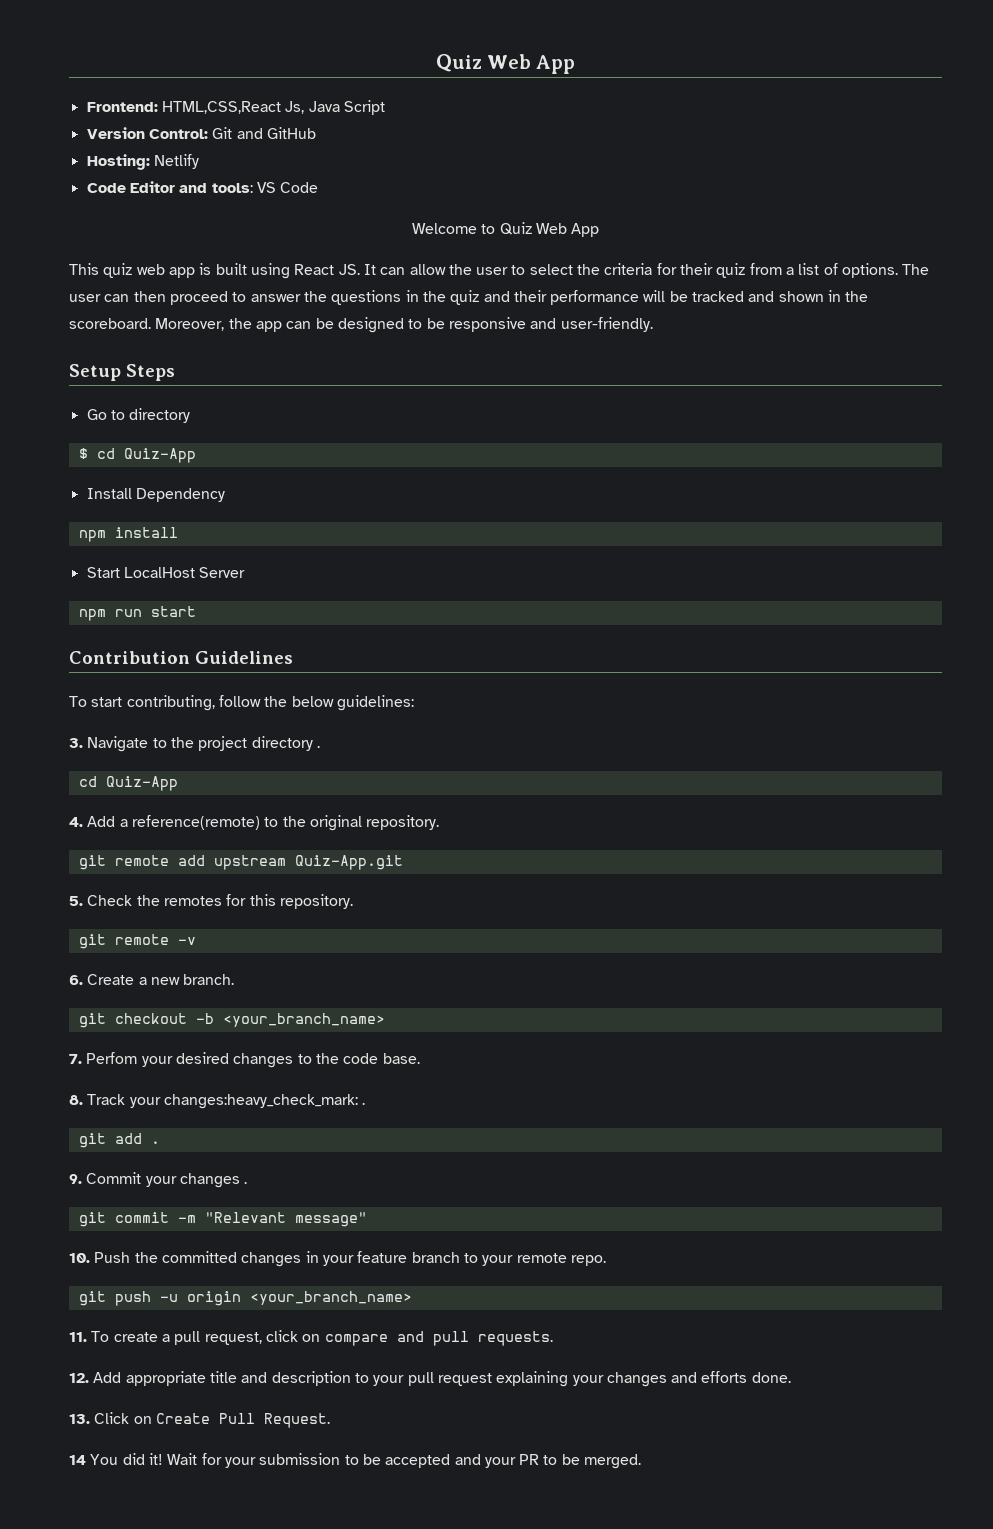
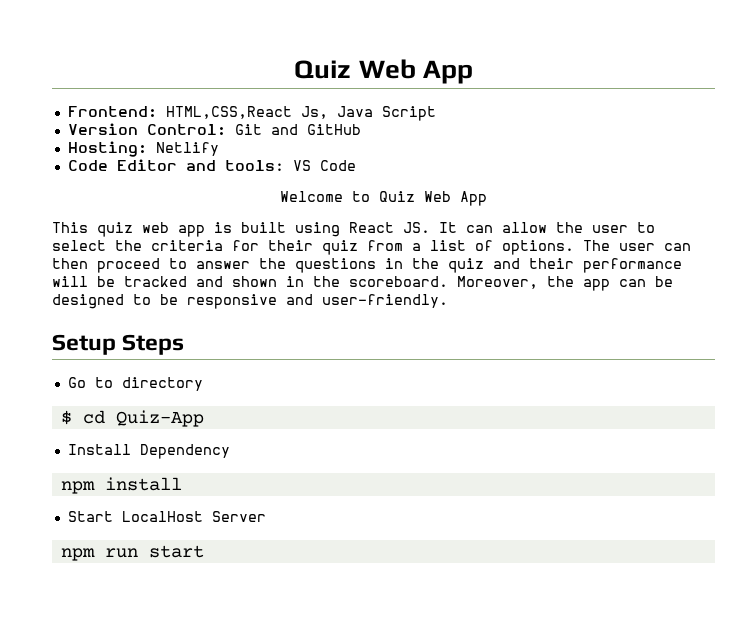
- Contribution Guidelines
- To start contributing, follow the below guidelines:
- 3. Navigate to the project directory .
- cd Quiz-App
- 4. Add a reference(remote) to the original repository.
- git remote add upstream Quiz-App.git
- 5. Check the remotes for this repository.
- git remote -v
- 6. Create a new branch.
- git checkout -b <your_branch_name>
- 7. Perfom your desired changes to the code base.
- 8. Track your changes:heavy_check_mark: .
- git add .
- 9. Commit your changes .
- git commit -m "Relevant message"
- 10. Push the committed changes in your feature branch to your remote repo.
- git push -u origin <your_branch_name>
- 11. To create a pull request, click on compare and pull requests.
- 12. Add appropriate title and description to your pull request explaining your changes and efforts done.
- 13. Click on Create Pull Request.
- 14 You did it! Wait for your submission to be accepted and your PR to be merged.

